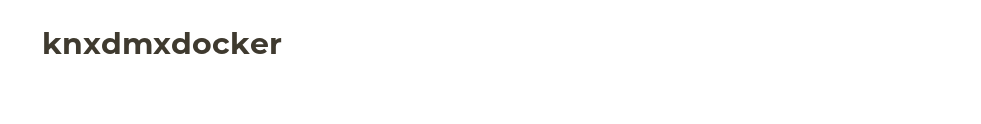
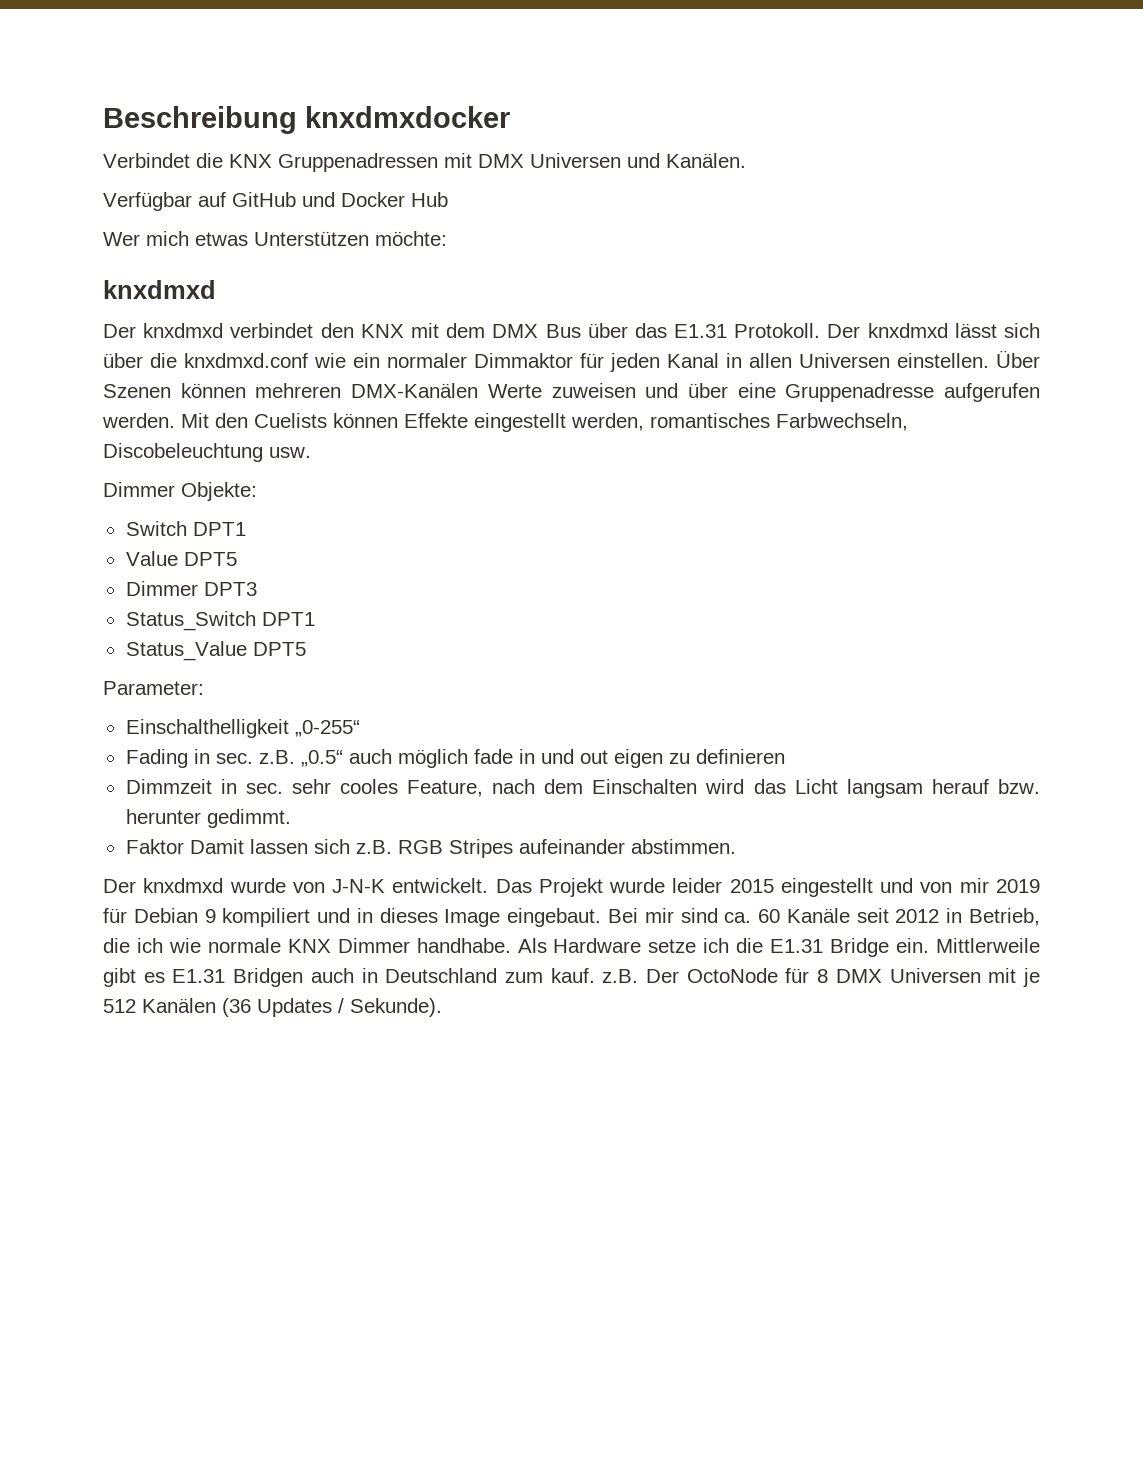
- knxdmxdocker
+ Beschreibung knxdmxdocker
+ Verbindet die KNX Gruppenadressen mit DMX Universen und Kanälen.
+ Verfügbar auf GitHub und Docker Hub
+ Wer mich etwas Unterstützen möchte:
+ knxdmxd
+ Der knxdmxd verbindet den KNX mit dem DMX Bus über das E1.31 Protokoll. Der knxdmxd lässt sich über die knxdmxd.conf wie ein normaler Dimmaktor für jeden Kanal in allen Universen einstellen. Über Szenen können mehreren DMX-Kanälen Werte zuweisen und über eine Gruppenadresse aufgerufen werden. Mit den Cuelists können Effekte eingestellt werden, romantisches Farbwechseln, Discobeleuchtung usw.
+ Dimmer Objekte:
+ Switch DPT1
+ Value DPT5
+ Dimmer DPT3
+ Status_Switch DPT1
+ Status_Value DPT5
+ Parameter:
+ Einschalthelligkeit „0-255“
+ Fading in sec. z.B. „0.5“ auch möglich fade in und out eigen zu definieren
+ Dimmzeit in sec. sehr cooles Feature, nach dem Einschalten wird das Licht langsam herauf bzw. herunter gedimmt.
+ Faktor Damit lassen sich z.B. RGB Stripes aufeinander abstimmen.
+ Der knxdmxd wurde von J-N-K entwickelt. Das Projekt wurde leider 2015 eingestellt und von mir 2019 für Debian 9 kompiliert und in dieses Image eingebaut. Bei mir sind ca. 60 Kanäle seit 2012 in Betrieb, die ich wie normale KNX Dimmer handhabe. Als Hardware setze ich die E1.31 Bridge ein. Mittlerweile gibt es E1.31 Bridgen auch in Deutschland zum kauf. z.B. Der OctoNode für 8 DMX Universen mit je 512 Kanälen (36 Updates / Sekunde).

